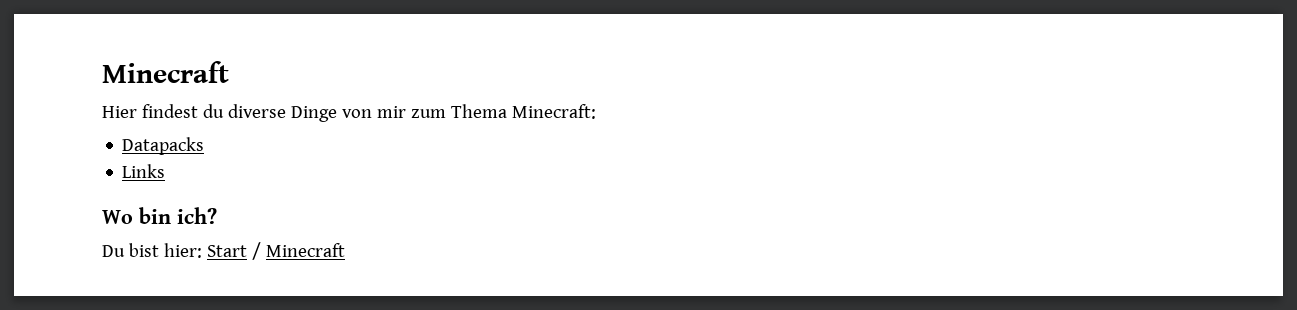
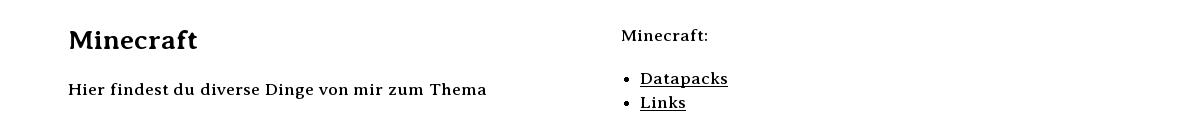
- Wo bin ich?
- Du bist hier: Start / Minecraft

